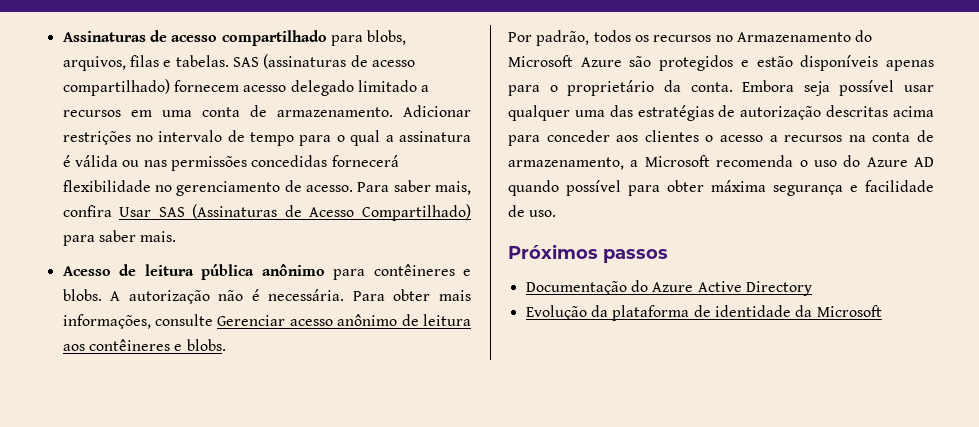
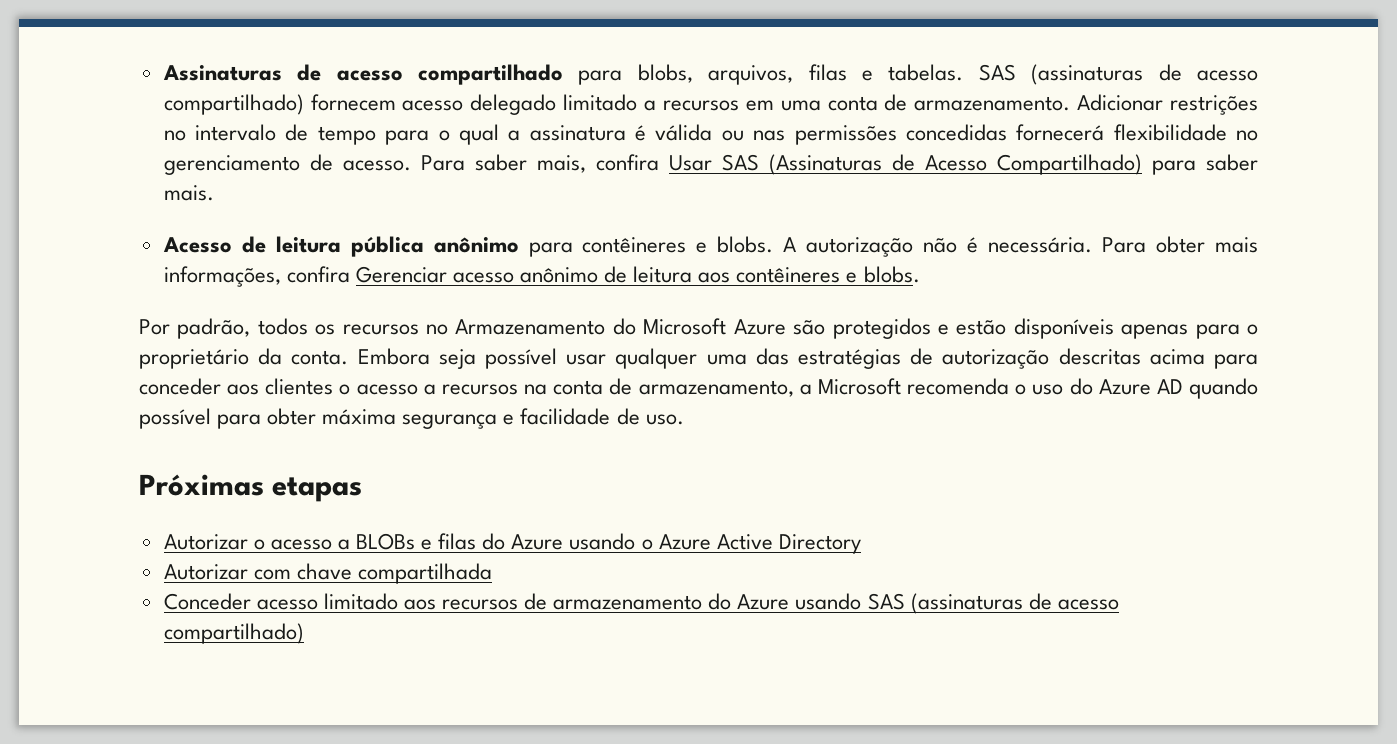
- Para obter mais informações, consulte Gerenciar acesso anônimo de leitura aos contêineres e blobs.
+ Para obter mais informações, confira Gerenciar acesso anônimo de leitura aos contêineres e blobs.
- Próximos passos
- Documentação do Azure Active Directory
- Evolução da plataforma de identidade da Microsoft
+ Próximas etapas
+ Autorizar o acesso a BLOBs e filas do Azure usando o Azure Active Directory
+ Autorizar com chave compartilhada
+ Conceder acesso limitado aos recursos de armazenamento do Azure usando SAS (assinaturas de acesso compartilhado)

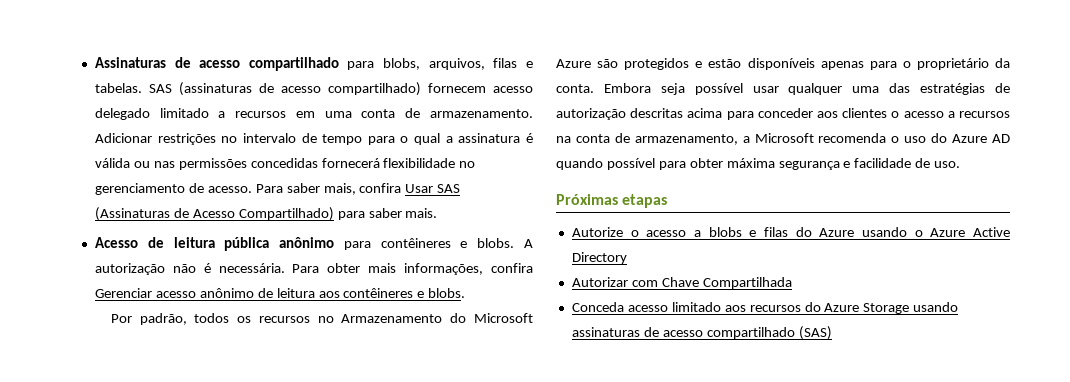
- Autorizar o acesso a BLOBs e filas do Azure usando o Azure Active Directory
+ Autorize o acesso a blobs e filas do Azure usando o Azure Active Directory
- Autorizar com chave compartilhada
- Conceder acesso limitado aos recursos de armazenamento do Azure usando SAS (assinaturas de acesso compartilhado)
+ Autorizar com Chave Compartilhada
+ Conceda acesso limitado aos recursos do Azure Storage usando assinaturas de acesso compartilhado (SAS)

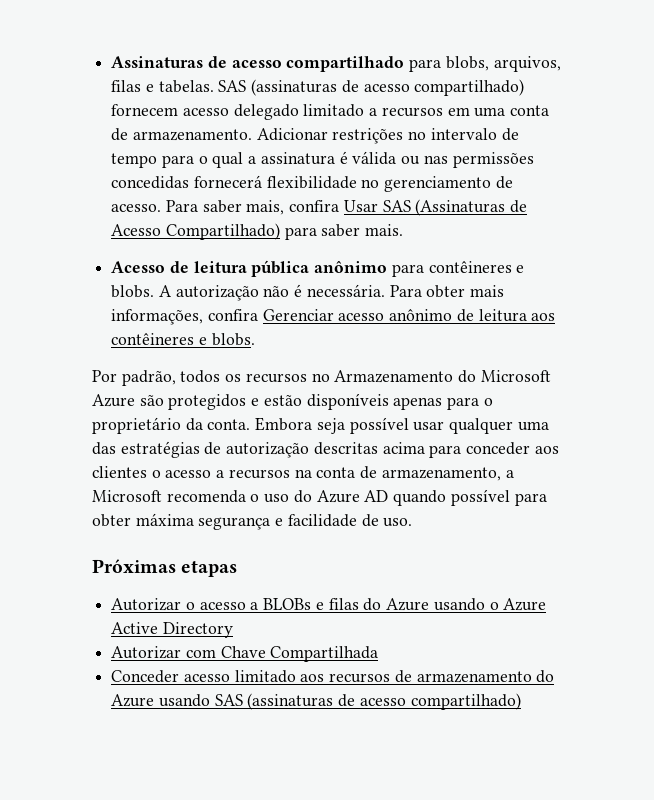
- Autorize o acesso a blobs e filas do Azure usando o Azure Active Directory
+ Autorizar o acesso a BLOBs e filas do Azure usando o Azure Active Directory
- Conceda acesso limitado aos recursos do Azure Storage usando assinaturas de acesso compartilhado (SAS)
+ Conceder acesso limitado aos recursos de armazenamento do Azure usando SAS (assinaturas de acesso compartilhado)

